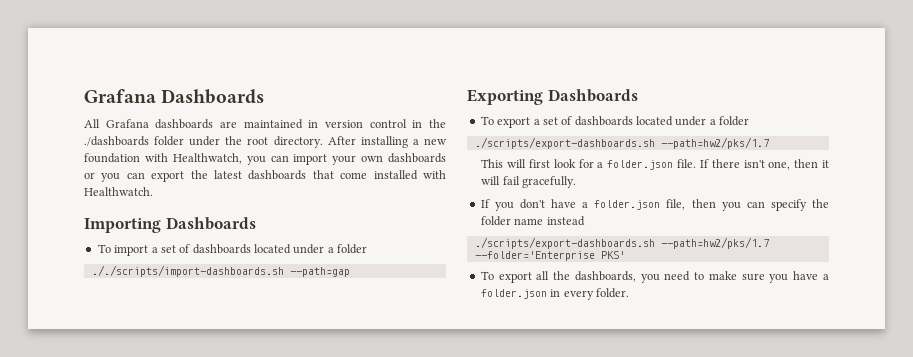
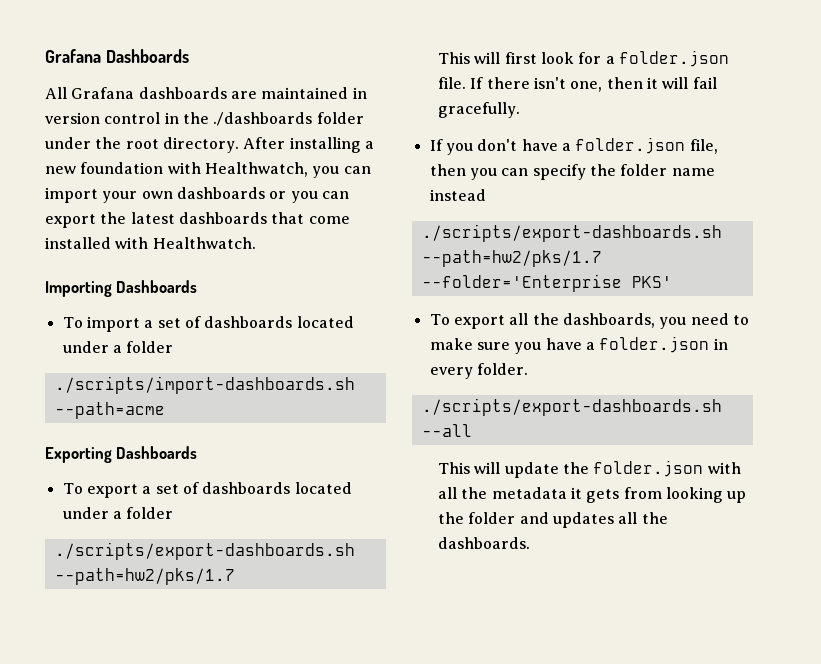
- ././scripts/import-dashboards.sh --path=gap
+ ./scripts/import-dashboards.sh --path=acme
+ ./scripts/export-dashboards.sh --all
+ This will update the folder.json with all the metadata it gets from looking up the folder and updates all the dashboards.

